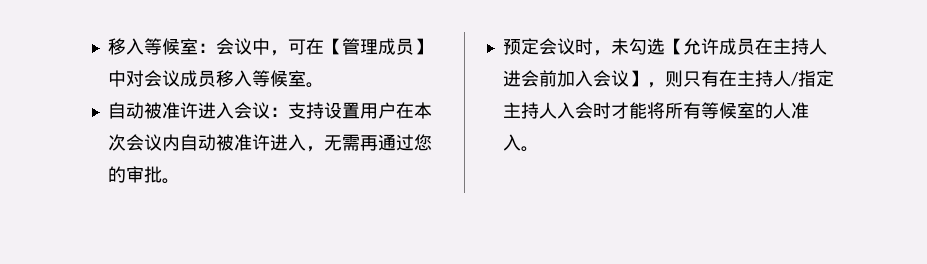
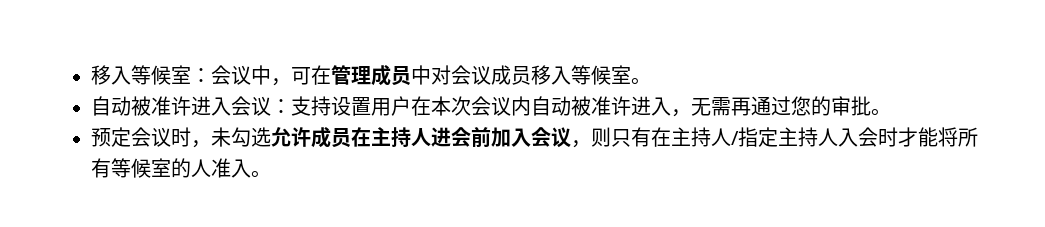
- 移入等候室：会议中，可在【管理成员】中对会议成员移入等候室。
+ 移入等候室：会议中，可在管理成员中对会议成员移入等候室。
- 预定会议时，未勾选【允许成员在主持人进会前加入会议】，则只有在主持人/指定主持人入会时才能将所有等候室的人准入。
+ 预定会议时，未勾选允许成员在主持人进会前加入会议，则只有在主持人/指定主持人入会时才能将所有等候室的人准入。

